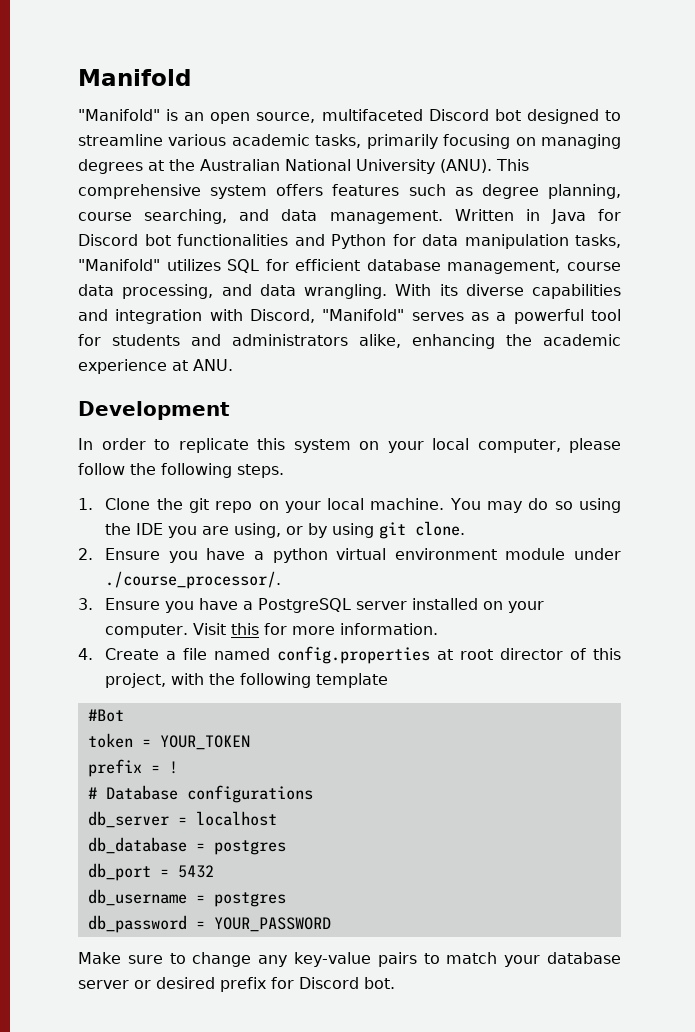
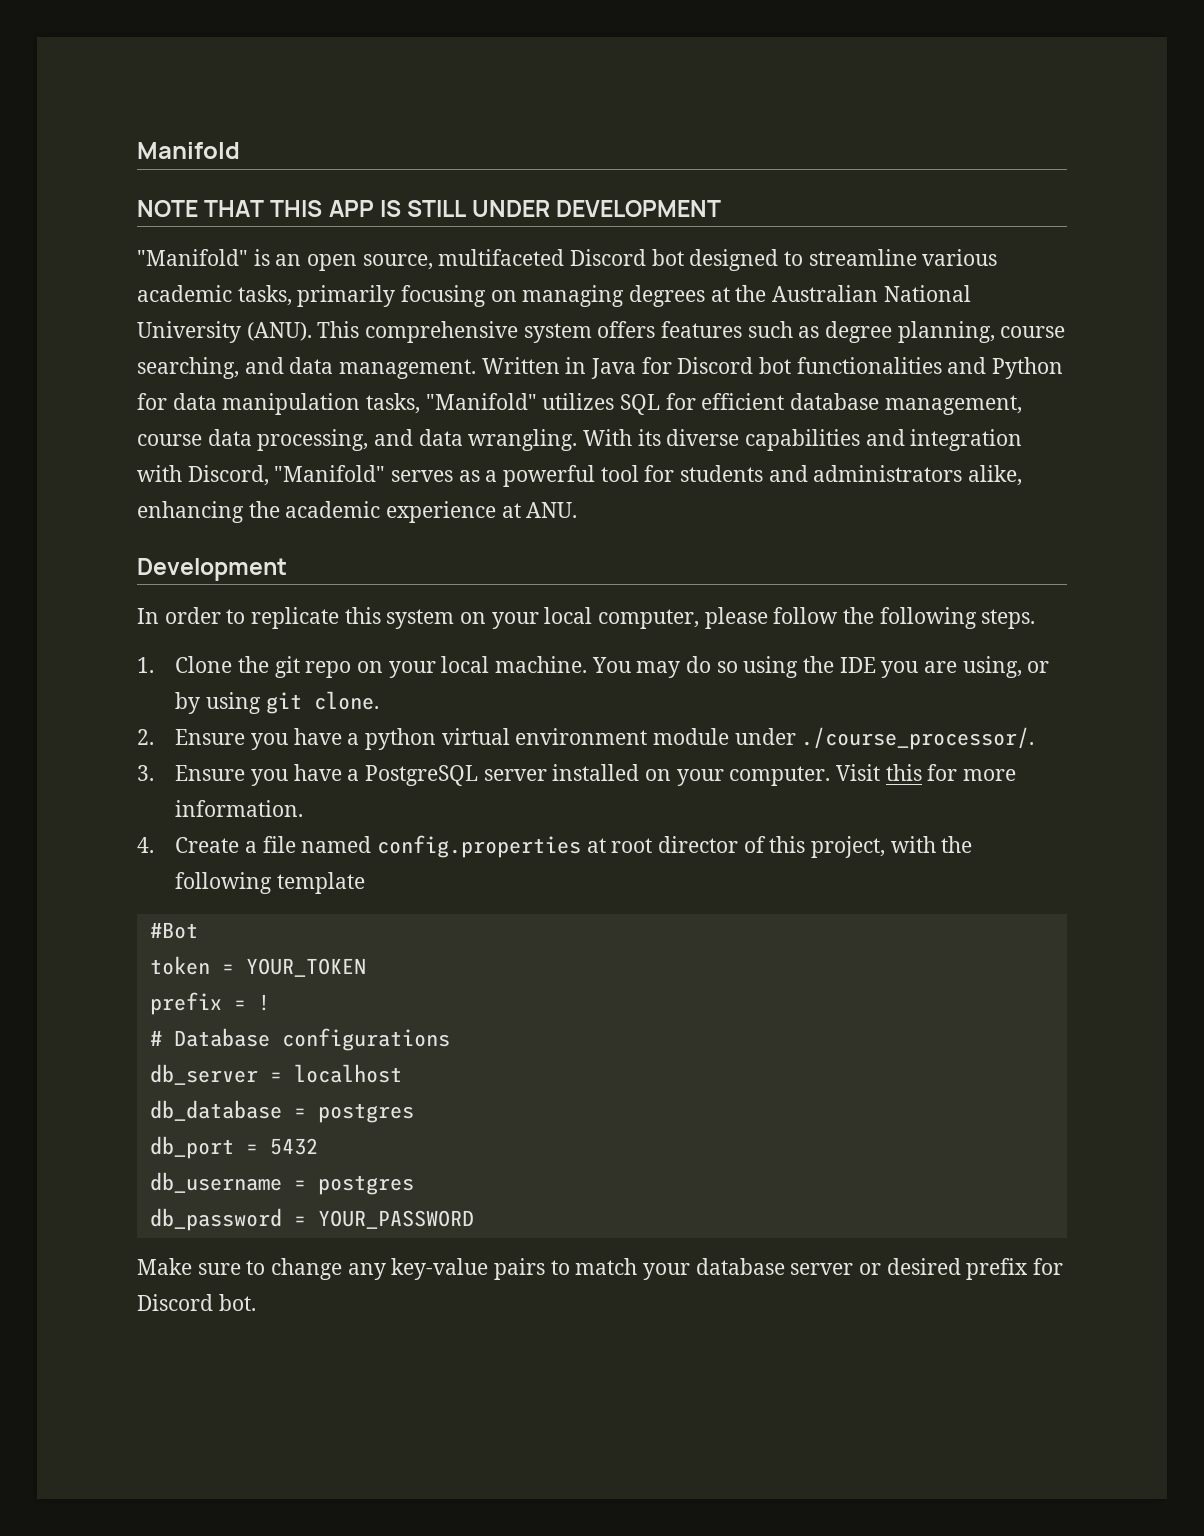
+ NOTE THAT THIS APP IS STILL UNDER DEVELOPMENT

